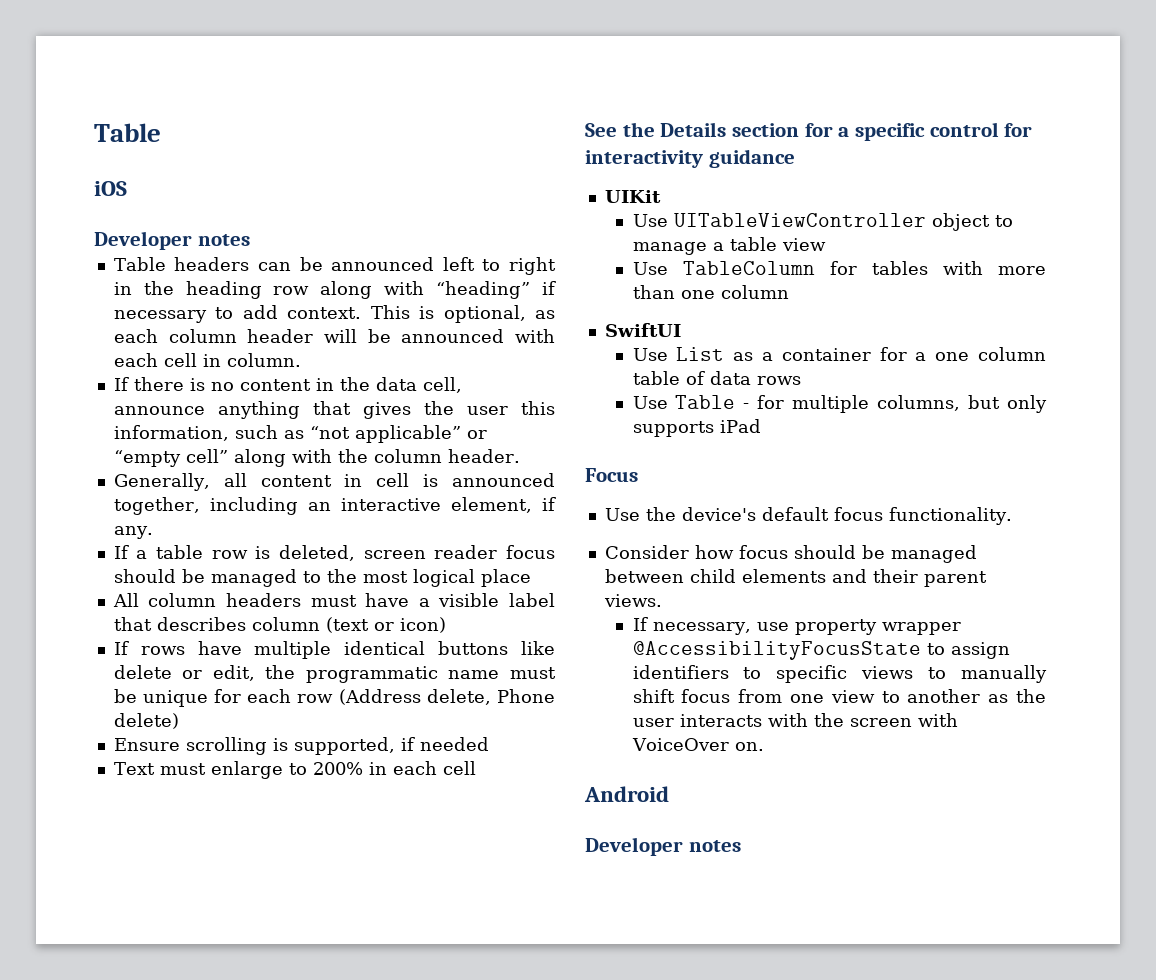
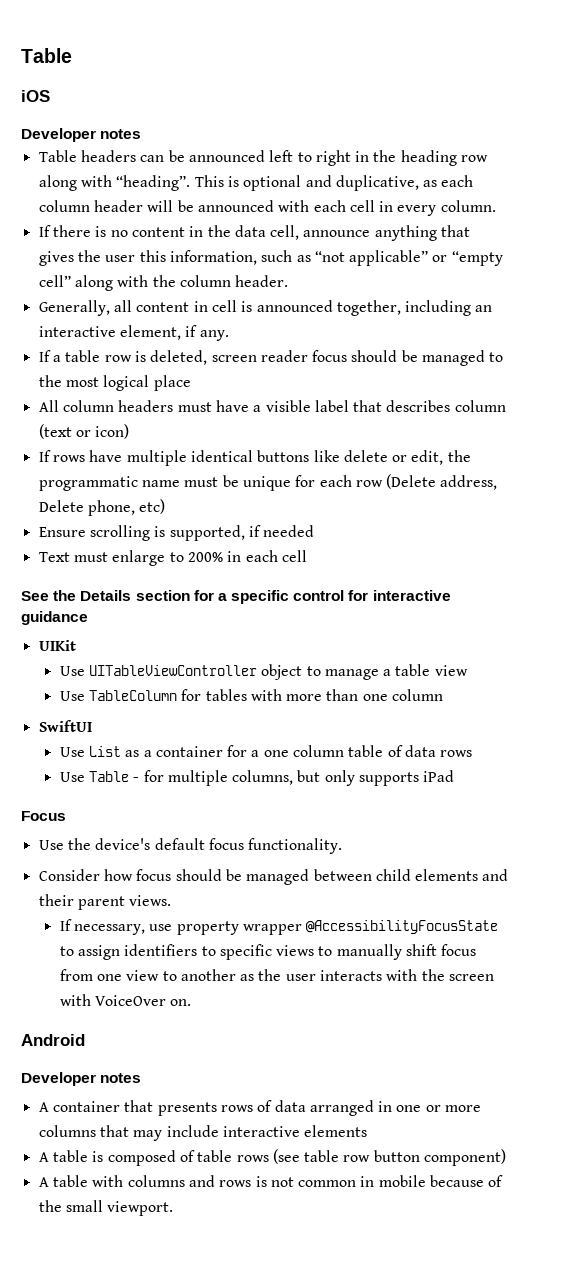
- Table headers can be announced left to right in the heading row along with “heading” if necessary to add context. This is optional, as each column header will be announced with each cell in column.
+ Table headers can be announced left to right in the heading row along with “heading”. This is optional and duplicative, as each column header will be announced with each cell in every column.
- If rows have multiple identical buttons like delete or edit, the programmatic name must be unique for each row (Address delete, Phone delete)
+ If rows have multiple identical buttons like delete or edit, the programmatic name must be unique for each row (Delete address, Delete phone, etc)
- See the Details section for a specific control for interactivity guidance
+ See the Details section for a specific control for interactive guidance
+ A container that presents rows of data arranged in one or more columns that may include interactive elements
+ A table is composed of table rows (see table row button component)
+ A table with columns and rows is not common in mobile because of the small viewport.

